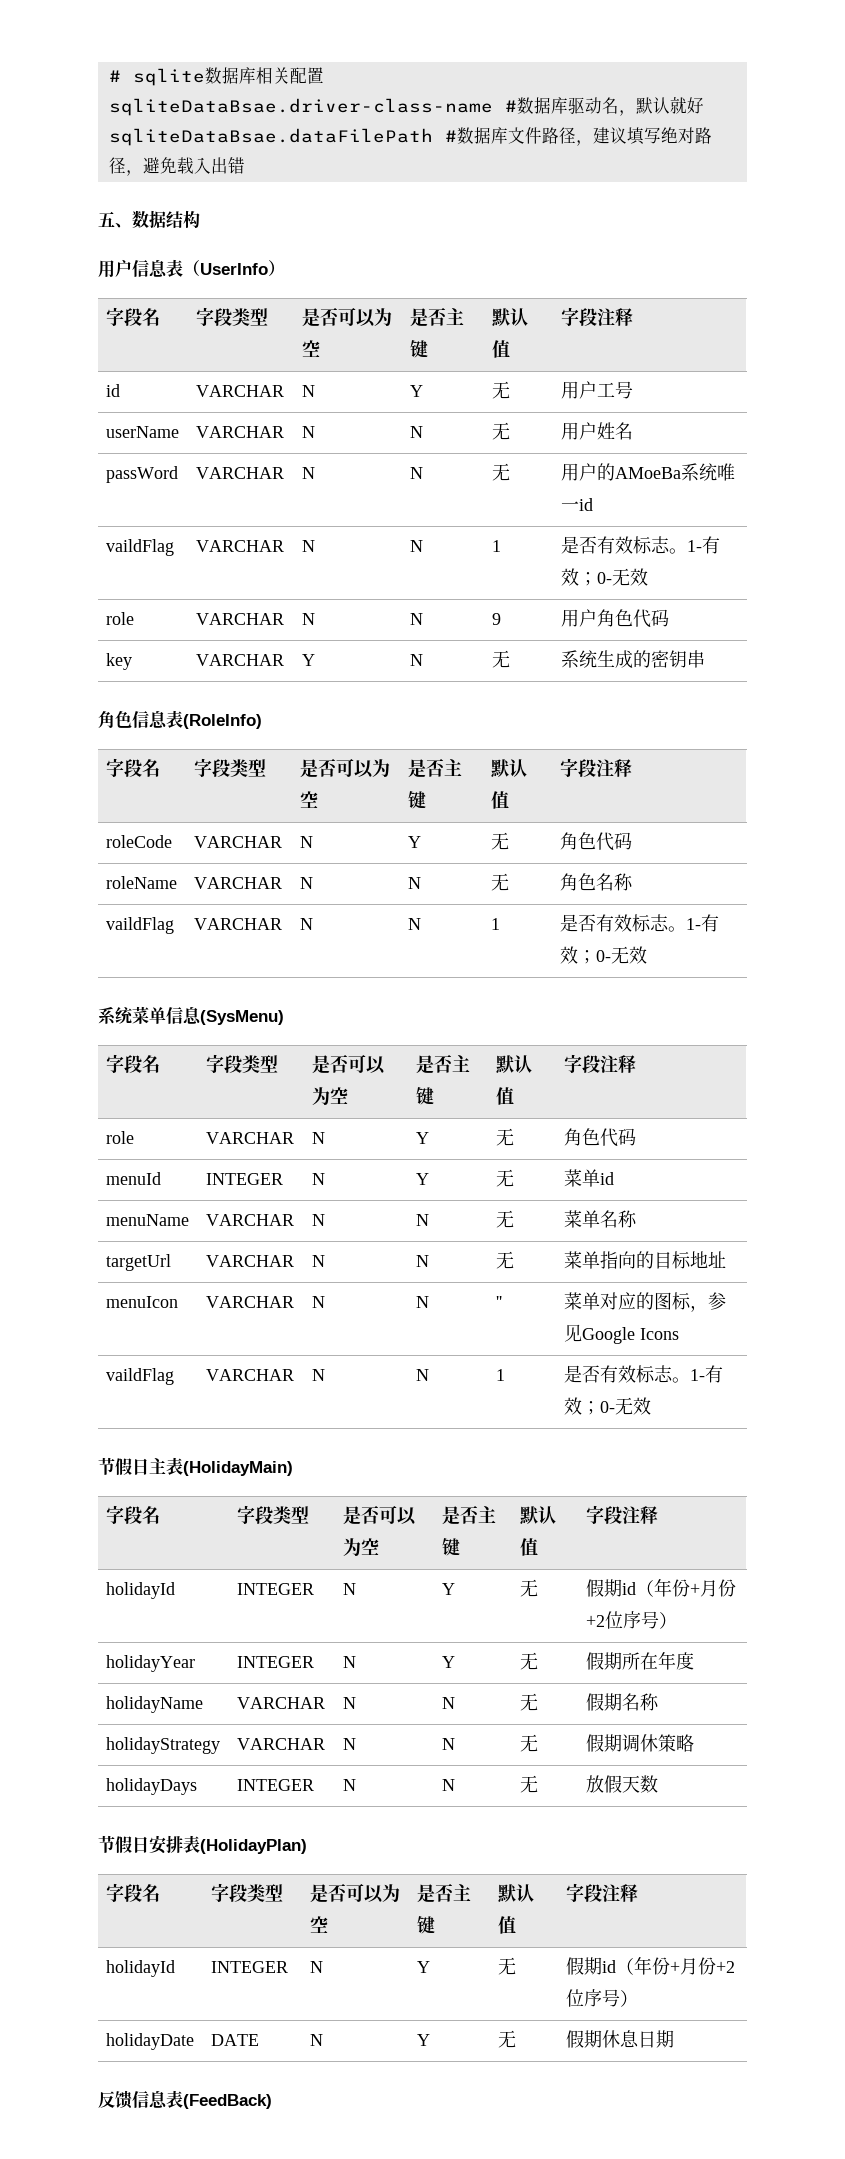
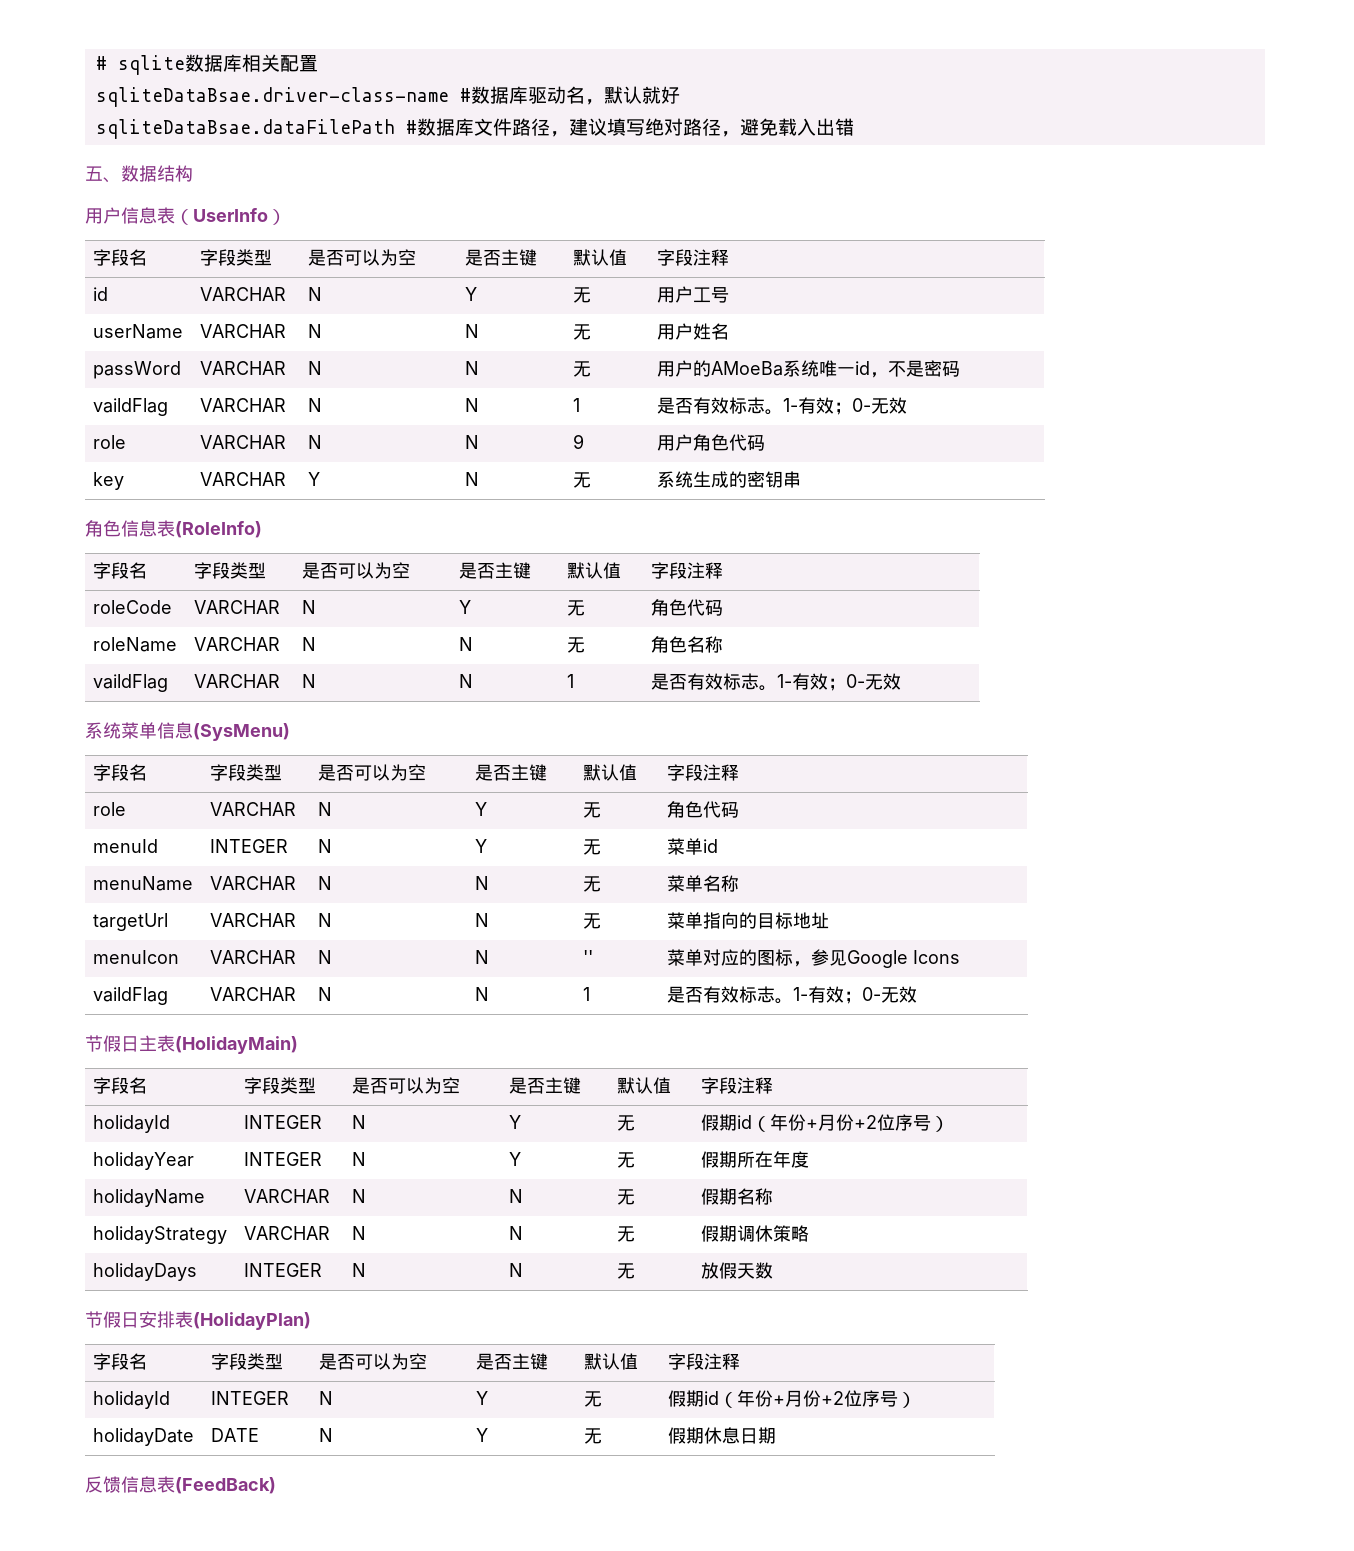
- passWord | VARCHAR | N | N | 无 | 用户的AMoeBa系统唯一id
+ passWord | VARCHAR | N | N | 无 | 用户的AMoeBa系统唯一id，不是密码

